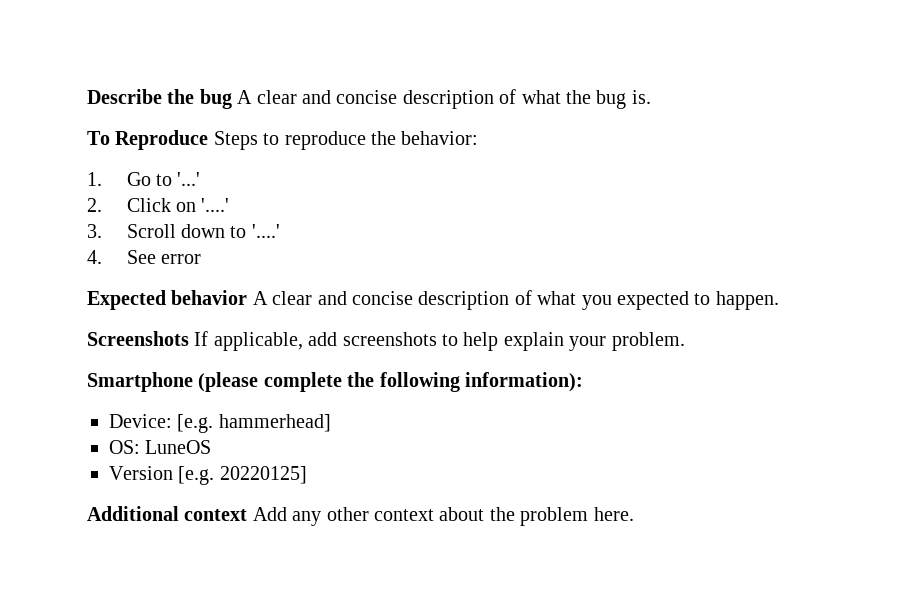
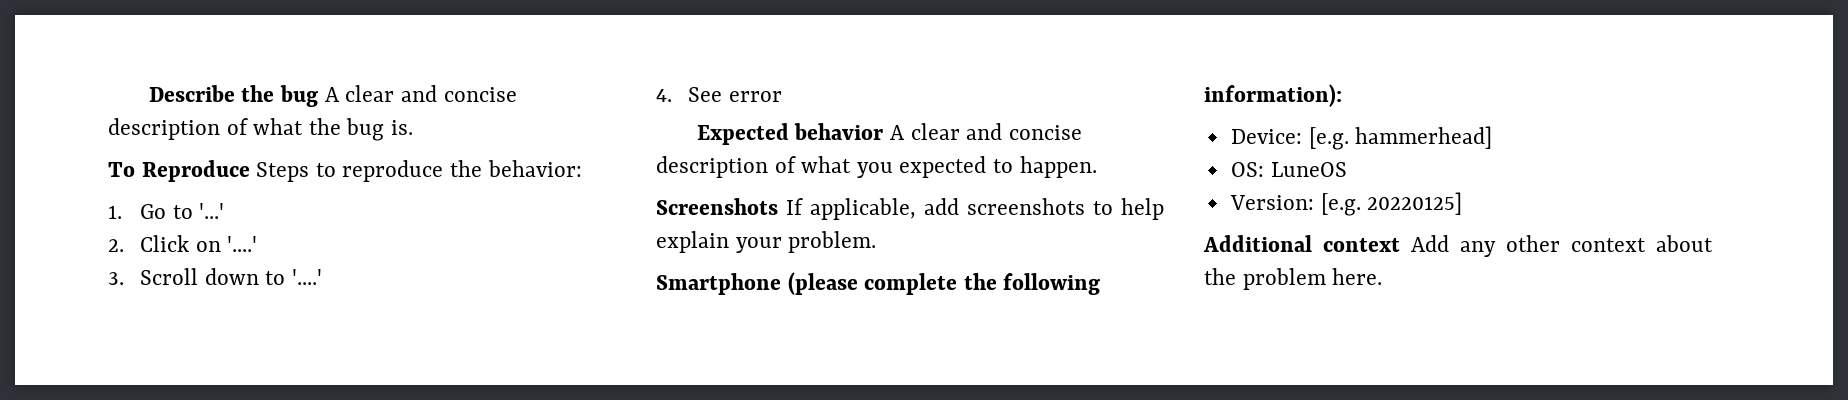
- Version [e.g. 20220125]
+ Version: [e.g. 20220125]

